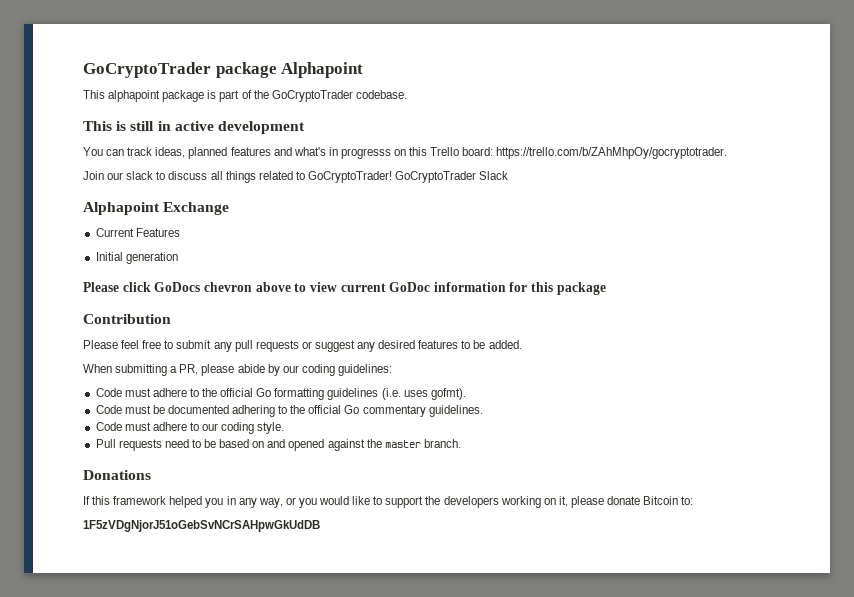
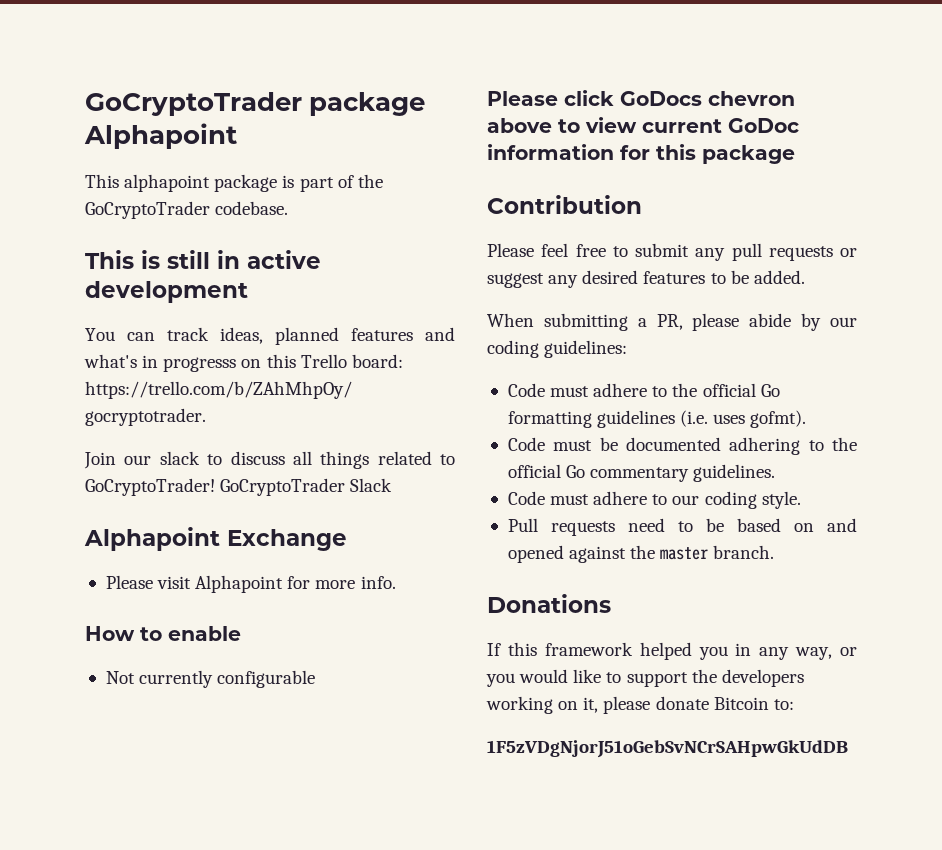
- Current Features
- Initial generation
+ Please visit Alphapoint for more info.
+ How to enable
+ Not currently configurable

